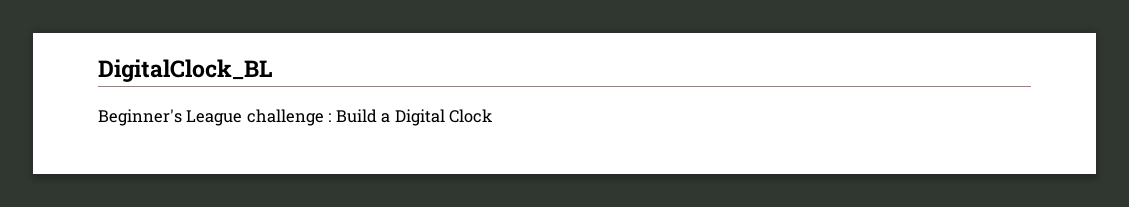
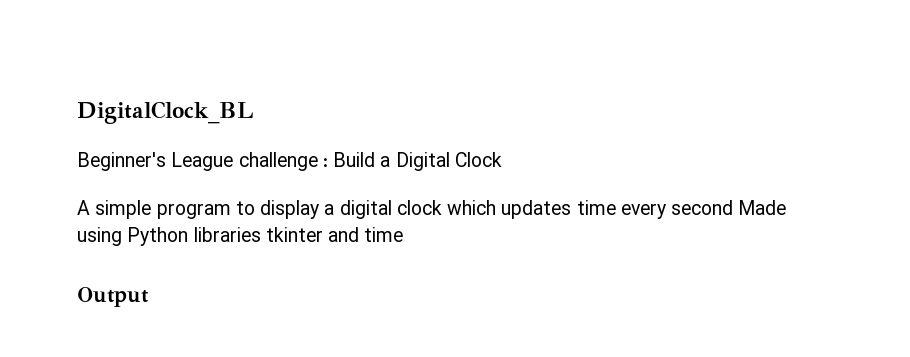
+ A simple program to display a digital clock which updates time every second Made using Python libraries tkinter and time
+ Output

